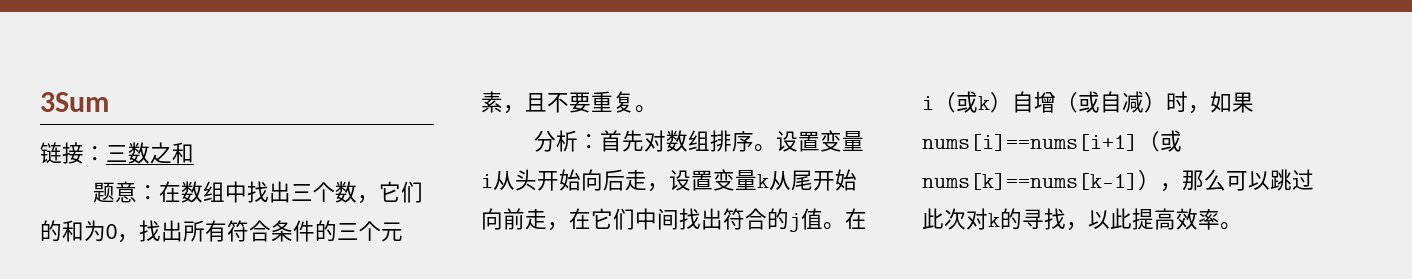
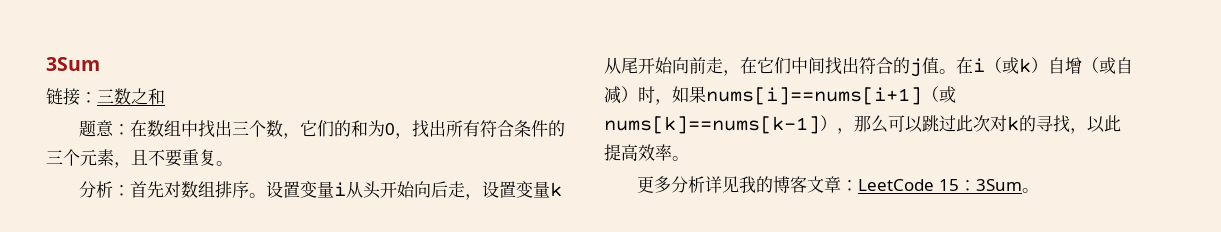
+ 更多分析详见我的博客文章：LeetCode 15：3Sum。

